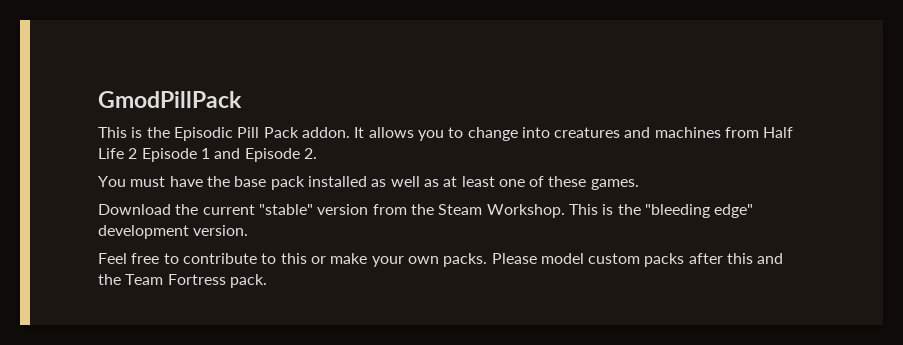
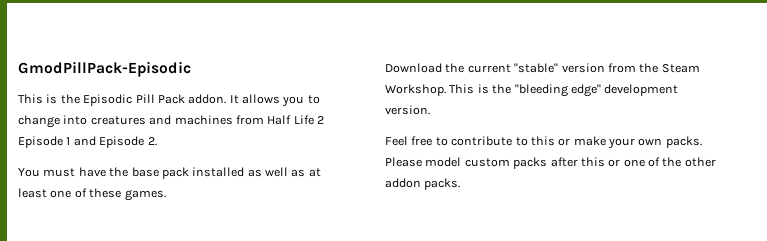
- GmodPillPack
+ GmodPillPack-Episodic
- Please model custom packs after this and the Team Fortress pack.
+ Please model custom packs after this or one of the other addon packs.

